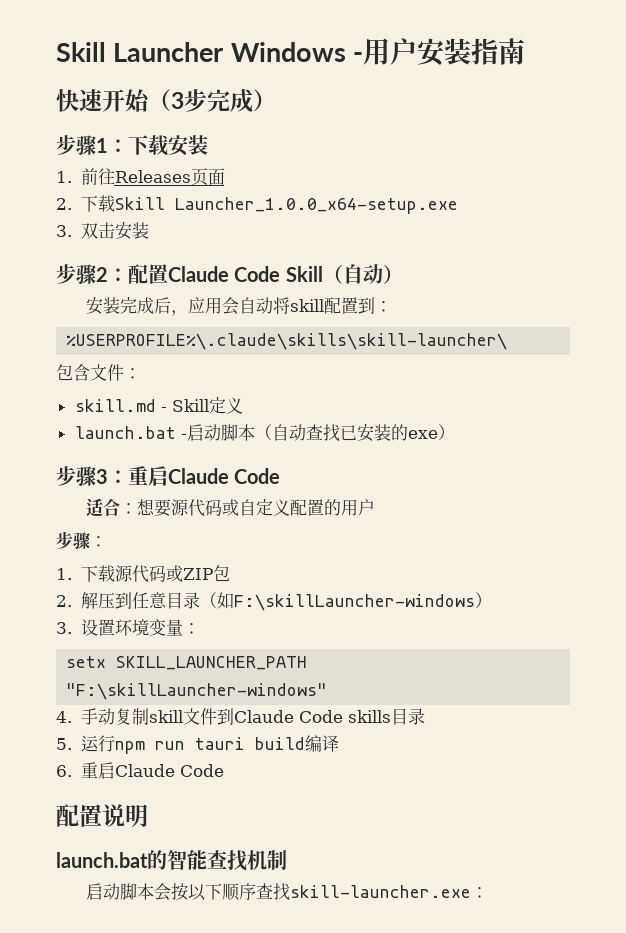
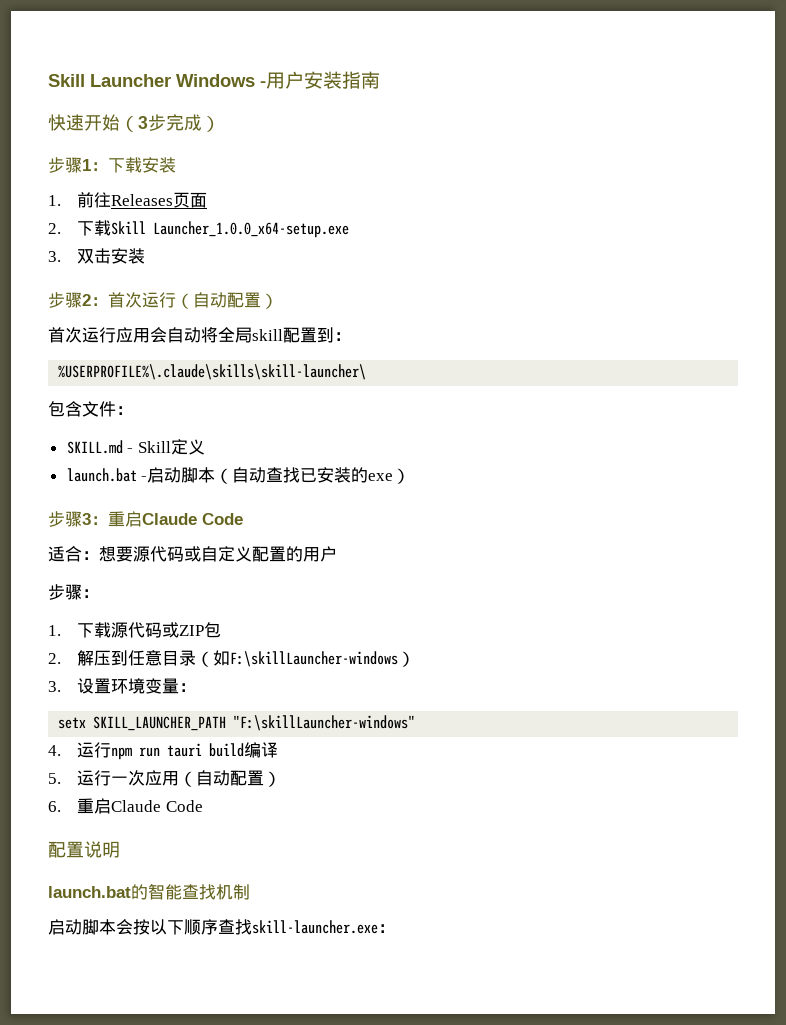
- 步骤2：配置Claude Code Skill（自动）
- 安装完成后，应用会自动将skill配置到：
+ 步骤2：首次运行（自动配置）
+ 首次运行应用会自动将全局skill配置到：
- skill.md - Skill定义
+ SKILL.md - Skill定义
- 4.手动复制skill文件到Claude Code skills目录
- 5.运行npm run tauri build编译
+ 4.运行npm run tauri build编译
+ 5.运行一次应用（自动配置）

